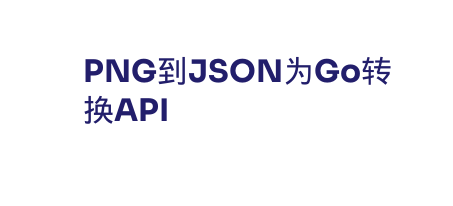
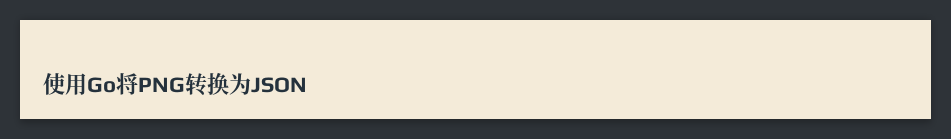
- PNG到JSON为Go转换API
+ 使用Go将PNG转换为JSON

